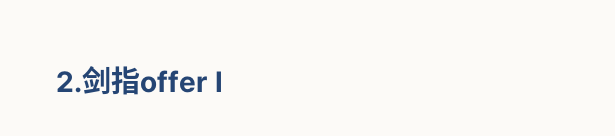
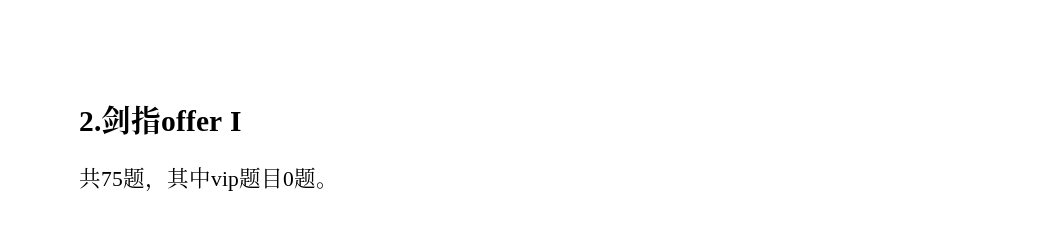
+ 共75题，其中vip题目0题。

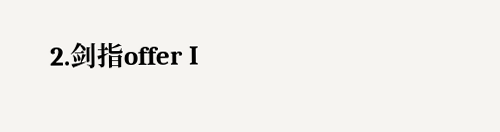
- 共75题，其中vip题目0题。

